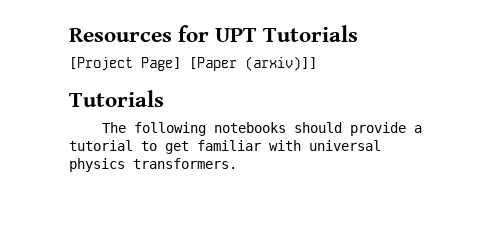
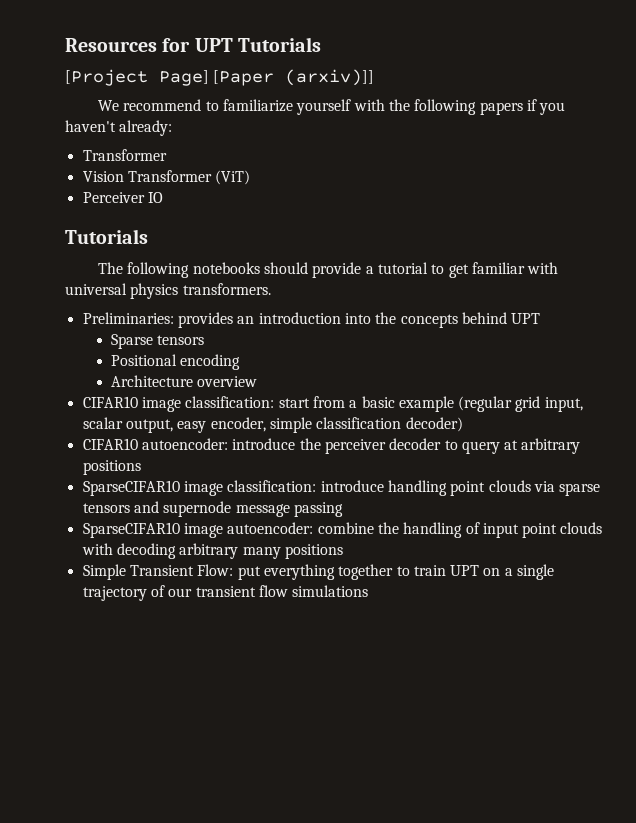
+ We recommend to familiarize yourself with the following papers if you haven't already:
+ Transformer
+ Vision Transformer (ViT)
+ Perceiver IO
+ Preliminaries: provides an introduction into the concepts behind UPT
+ Sparse tensors
+ Positional encoding
+ Architecture overview
+ CIFAR10 image classification: start from a basic example (regular grid input, scalar output, easy encoder, simple classification decoder)
+ CIFAR10 autoencoder: introduce the perceiver decoder to query at arbitrary positions
+ SparseCIFAR10 image classification: introduce handling point clouds via sparse tensors and supernode message passing
+ SparseCIFAR10 image autoencoder: combine the handling of input point clouds with decoding arbitrary many positions
+ Simple Transient Flow: put everything together to train UPT on a single trajectory of our transient flow simulations

